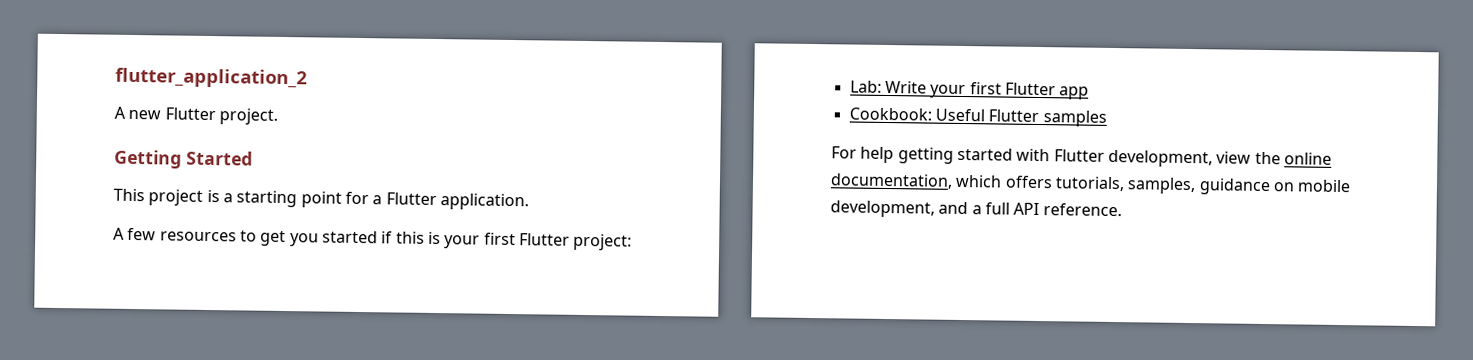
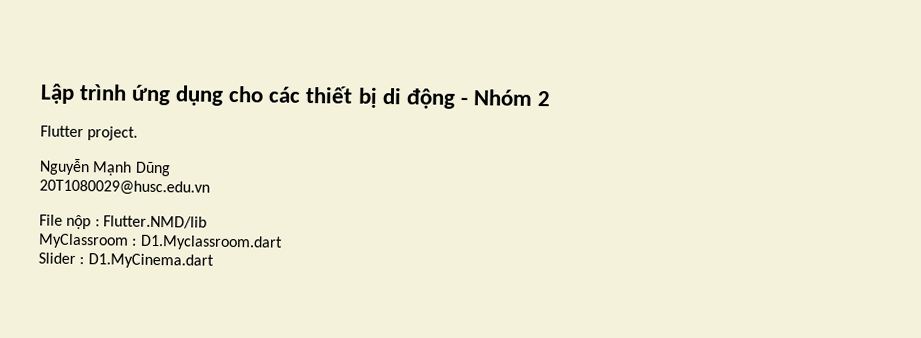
- flutter_application_2
- A new Flutter project.
- Getting Started
- This project is a starting point for a Flutter application.
- A few resources to get you started if this is your first Flutter project:
- Lab: Write your first Flutter app
- Cookbook: Useful Flutter samples
- For help getting started with Flutter development, view the online documentation, which offers tutorials, samples, guidance on mobile development, and a full API reference.
+ Lập trình ứng dụng cho các thiết bị di động - Nhóm 2
+ Flutter project.
+ Nguyễn Mạnh Dũng
+ 20T1080029@husc.edu.vn
+ File nộp : Flutter.NMD/lib
+ MyClassroom : D1.Myclassroom.dart
+ Slider : D1.MyCinema.dart

